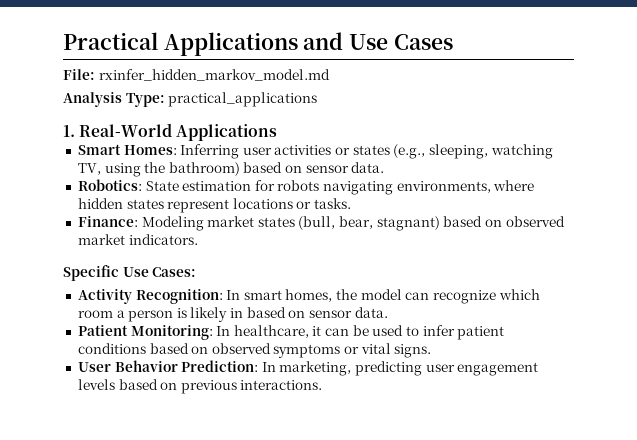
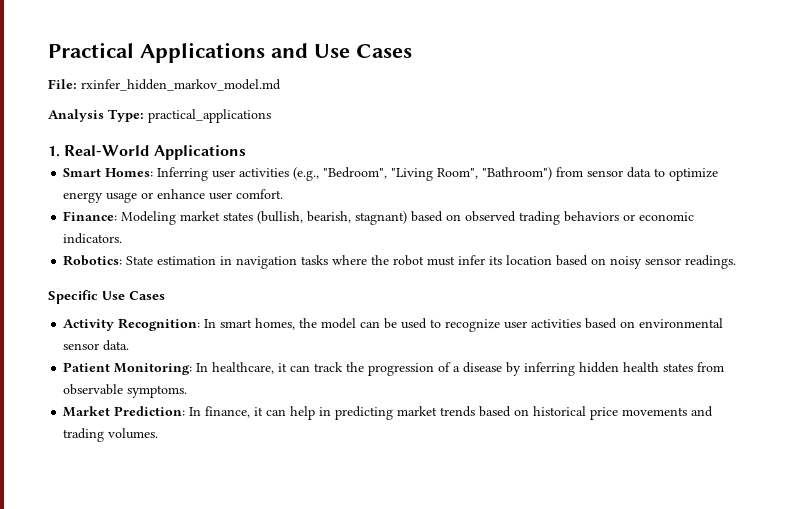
- Smart Homes: Inferring user activities or states (e.g., sleeping, watching TV, using the bathroom) based on sensor data.
- Robotics: State estimation for robots navigating environments, where hidden states represent locations or tasks.
+ Smart Homes: Inferring user activities (e.g., "Bedroom", "Living Room", "Bathroom") from sensor data to optimize energy usage or enhance user comfort.
- Finance: Modeling market states (bull, bear, stagnant) based on observed market indicators.
+ Finance: Modeling market states (bullish, bearish, stagnant) based on observed trading behaviors or economic indicators.
+ Robotics: State estimation in navigation tasks where the robot must infer its location based on noisy sensor readings.
- Specific Use Cases:
+ Specific Use Cases
- Activity Recognition: In smart homes, the model can recognize which room a person is likely in based on sensor data.
+ Activity Recognition: In smart homes, the model can be used to recognize user activities based on environmental sensor data.
- Patient Monitoring: In healthcare, it can be used to infer patient conditions based on observed symptoms or vital signs.
- User Behavior Prediction: In marketing, predicting user engagement levels based on previous interactions.
+ Patient Monitoring: In healthcare, it can track the progression of a disease by inferring hidden health states from observable symptoms.
+ Market Prediction: In finance, it can help in predicting market trends based on historical price movements and trading volumes.

